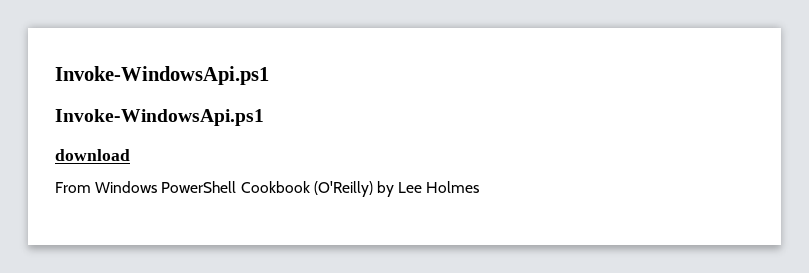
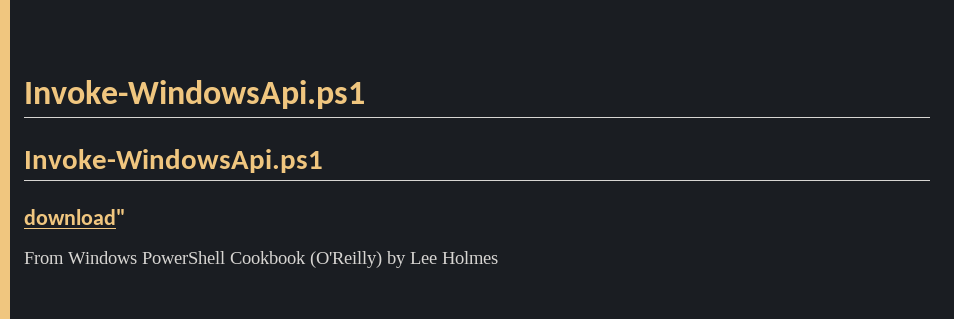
- download
+ download"

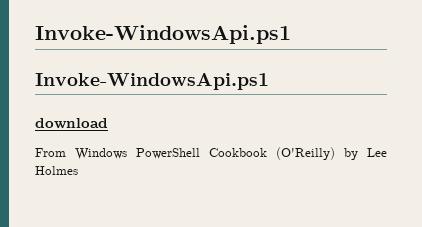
- download"
+ download

